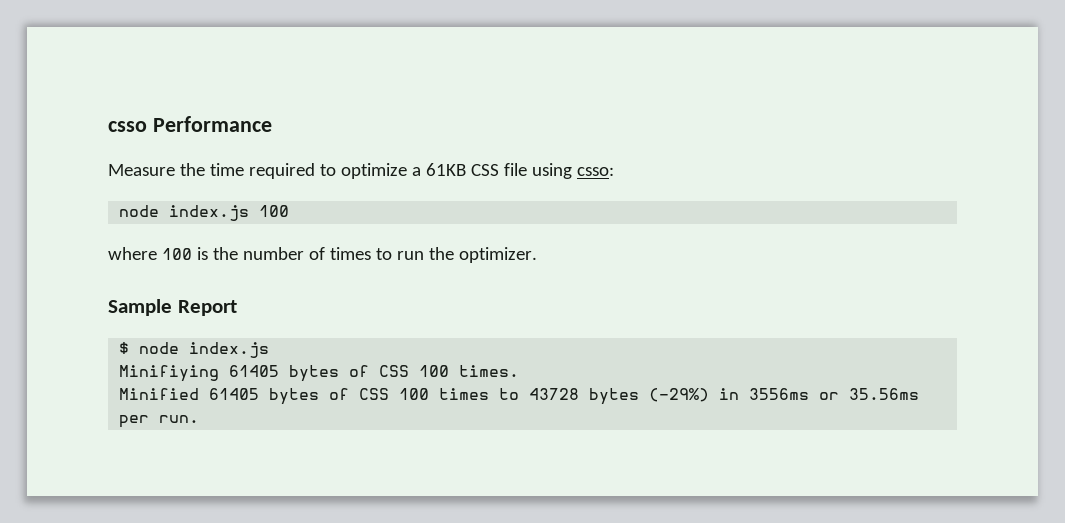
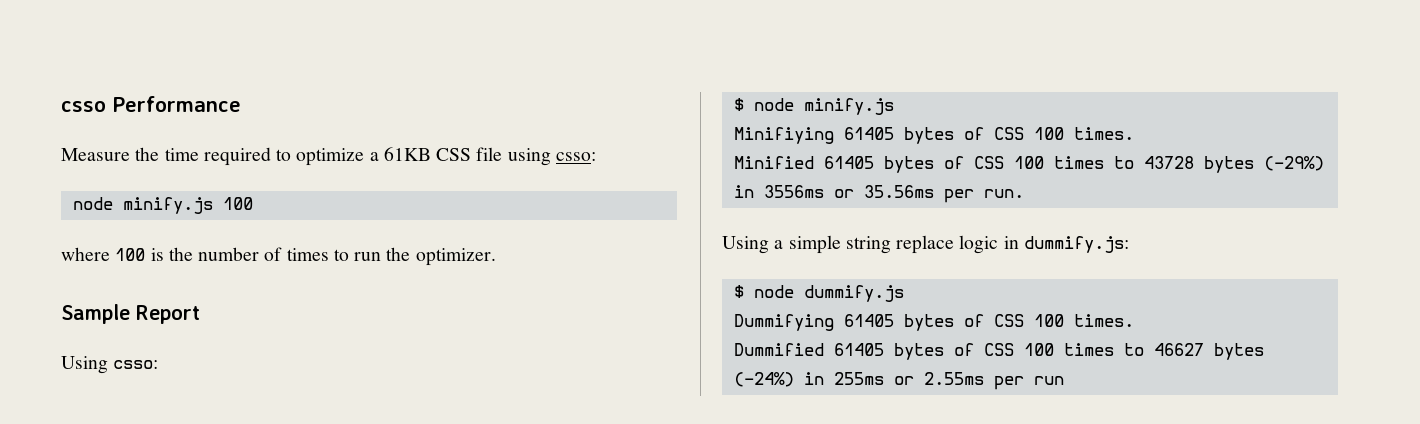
- node index.js 100
+ node minify.js 100
- $ node index.js
+ Using csso:
+ $ node minify.js
+ Using a simple string replace logic in dummify.js:
+ $ node dummify.js
+ Dummifying 61405 bytes of CSS 100 times.
+ Dummified 61405 bytes of CSS 100 times to 46627 bytes (-24%) in 255ms or 2.55ms per run

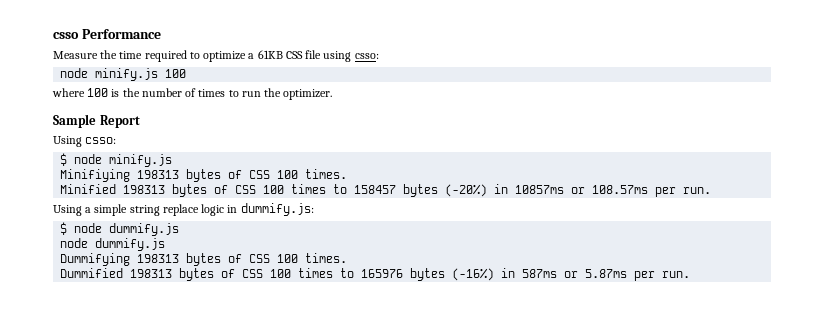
- Minifiying 61405 bytes of CSS 100 times.
+ Minifiying 198313 bytes of CSS 100 times.
- Minified 61405 bytes of CSS 100 times to 43728 bytes (-29%) in 3556ms or 35.56ms per run.
+ Minified 198313 bytes of CSS 100 times to 158457 bytes (-20%) in 10857ms or 108.57ms per run.
  $ node dummify.js
+ node dummify.js
- Dummifying 61405 bytes of CSS 100 times.
+ Dummifying 198313 bytes of CSS 100 times.
- Dummified 61405 bytes of CSS 100 times to 46627 bytes (-24%) in 255ms or 2.55ms per run
+ Dummified 198313 bytes of CSS 100 times to 165976 bytes (-16%) in 587ms or 5.87ms per run.

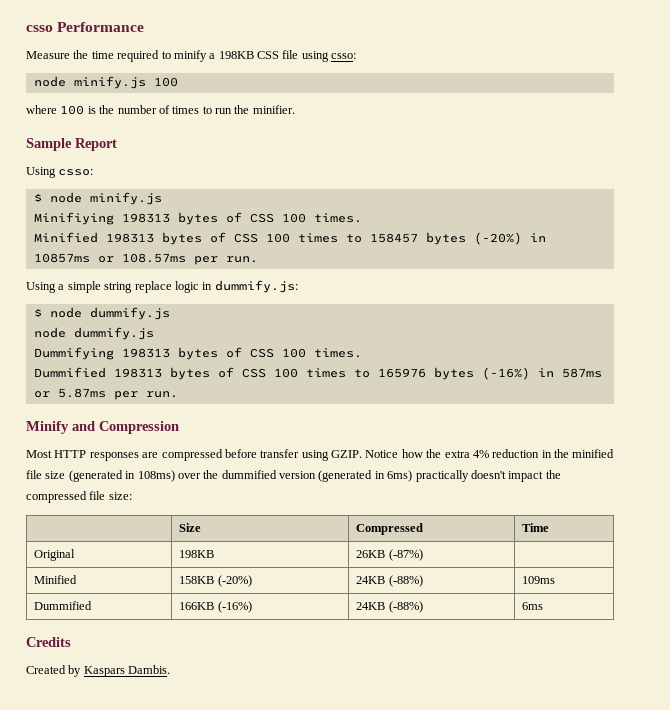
- Measure the time required to optimize a 61KB CSS file using csso:
+ Measure the time required to minify a 198KB CSS file using csso:
- where 100 is the number of times to run the optimizer.
+ where 100 is the number of times to run the minifier.
+ Minify and Compression
+ Most HTTP responses are compressed before transfer using GZIP. Notice how the extra 4% reduction in the minified file size (generated in 108ms) over the dummified version (generated in 6ms) practically doesn't impact the compressed file size:
+ | Size | Compressed | Time
+ Original | 198KB | 26KB (-87%) |
+ Minified | 158KB (-20%) | 24KB (-88%) | 109ms
+ Dummified | 166KB (-16%) | 24KB (-88%) | 6ms
+ Credits
+ Created by Kaspars Dambis.

